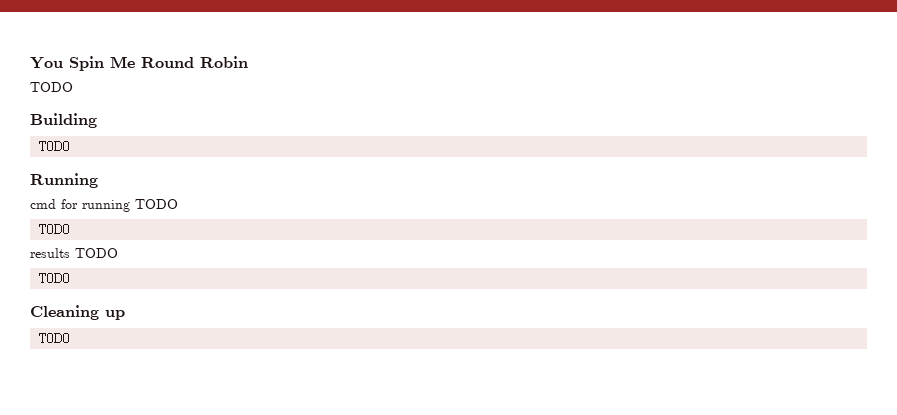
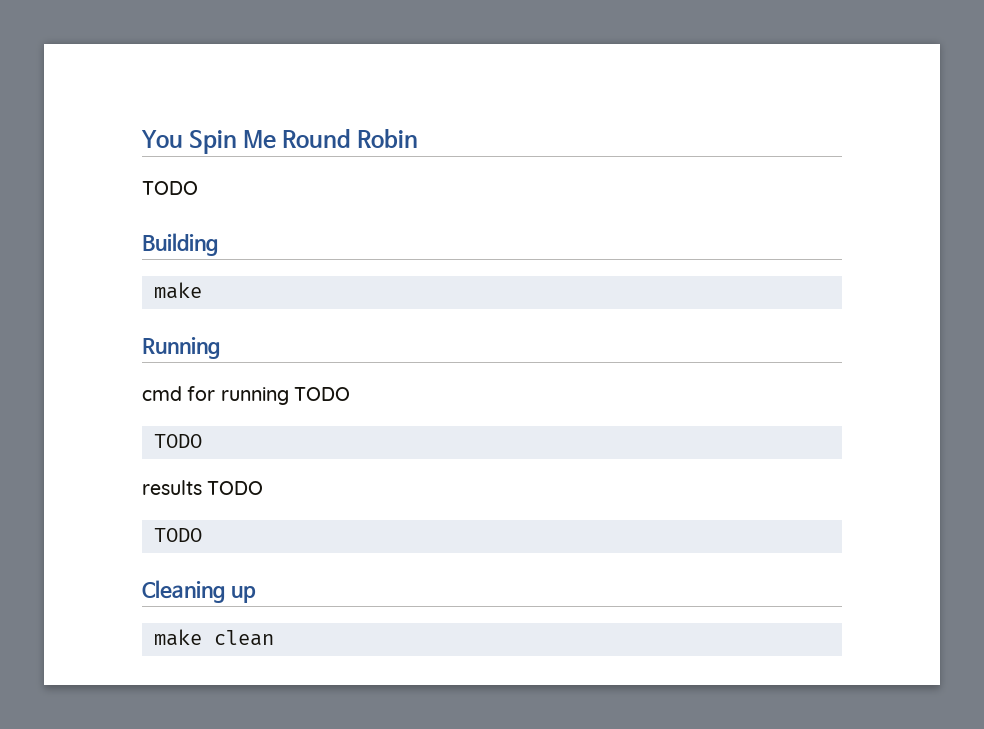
  Building
- TODO
+ make
  Cleaning up
- TODO
+ make clean

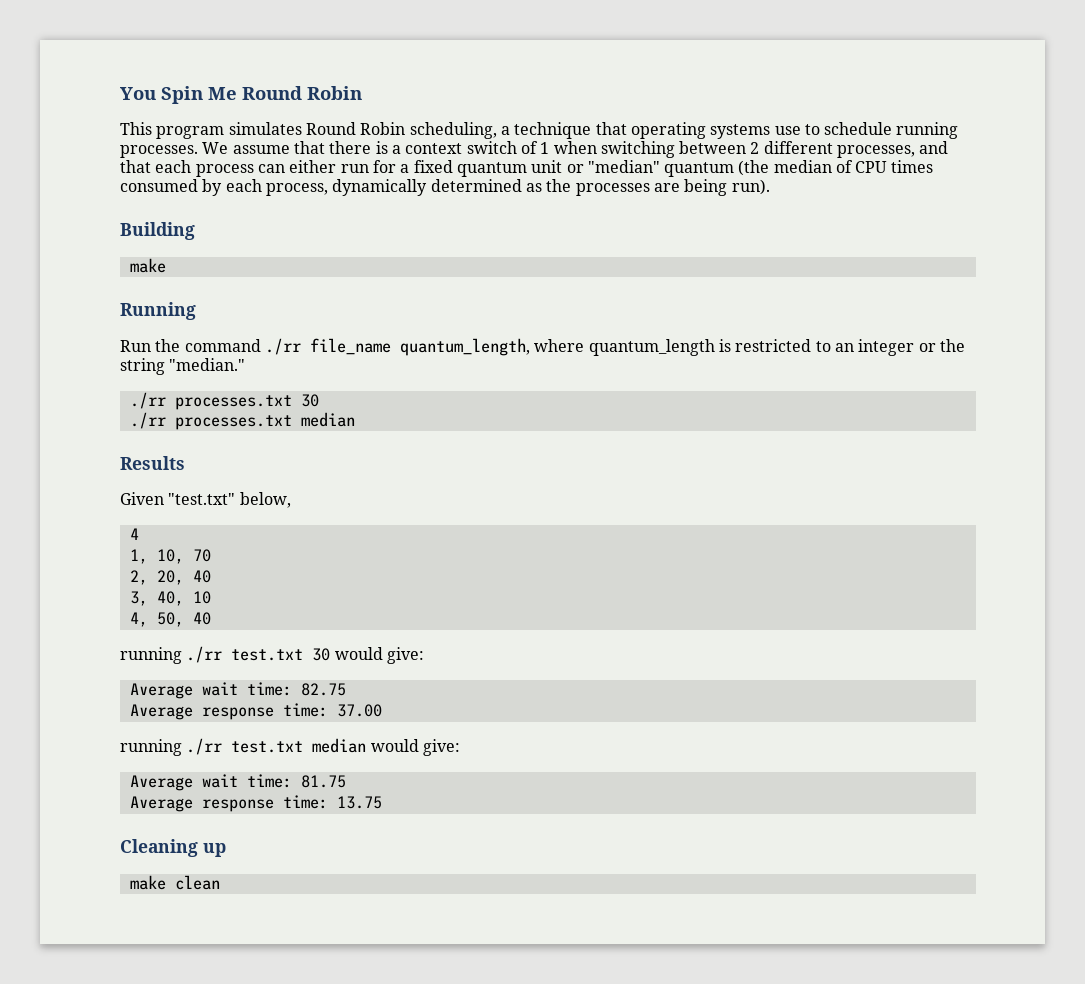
  You Spin Me Round Robin
- TODO
+ This program simulates Round Robin scheduling, a technique that operating systems use to schedule running processes. We assume that there is a context switch of 1 when switching between 2 different processes, and that each process can either run for a fixed quantum unit or "median" quantum (the median of CPU times consumed by each process, dynamically determined as the processes are being run).
  Building
  make
  Running
- cmd for running TODO
- TODO
- results TODO
- TODO
+ Run the command ./rr file_name quantum_length, where quantum_length is restricted to an integer or the string "median."
+ ./rr processes.txt 30
+ ./rr processes.txt median
+ Results
+ Given "test.txt" below,
+ 4
+ 1, 10, 70
+ 2, 20, 40
+ 3, 40, 10
+ 4, 50, 40
+ running ./rr test.txt 30 would give:
+ Average wait time: 82.75
+ Average response time: 37.00
+ running ./rr test.txt median would give:
+ Average wait time: 81.75
+ Average response time: 13.75

